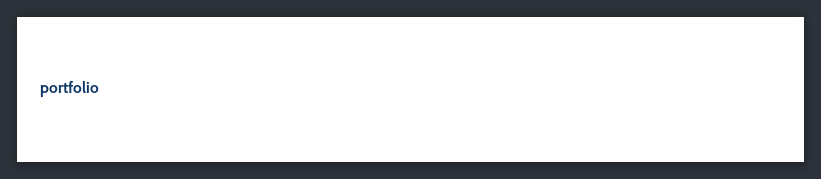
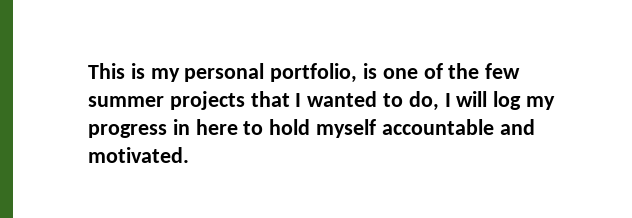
- portfolio
+ This is my personal portfolio, is one of the few summer projects that I wanted to do, I will log my progress in here to hold myself accountable and motivated.

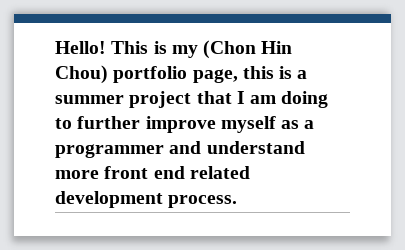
+ Hello!
- This is my personal portfolio, is one of the few summer projects that I wanted to do, I will log my progress in here to hold myself accountable and motivated.
+ This is my (Chon Hin Chou) portfolio page, this is a summer project that I am doing to further improve myself as a programmer and understand more front end related development process.

